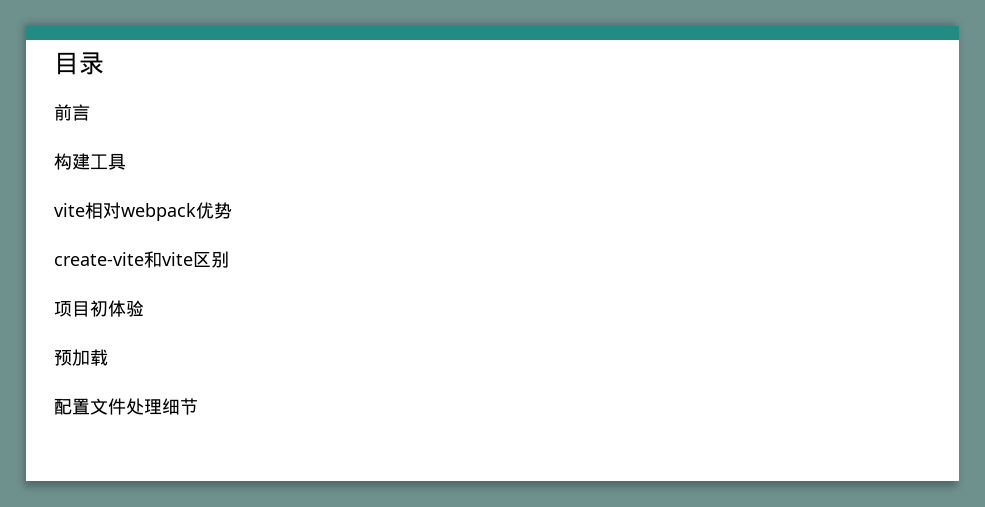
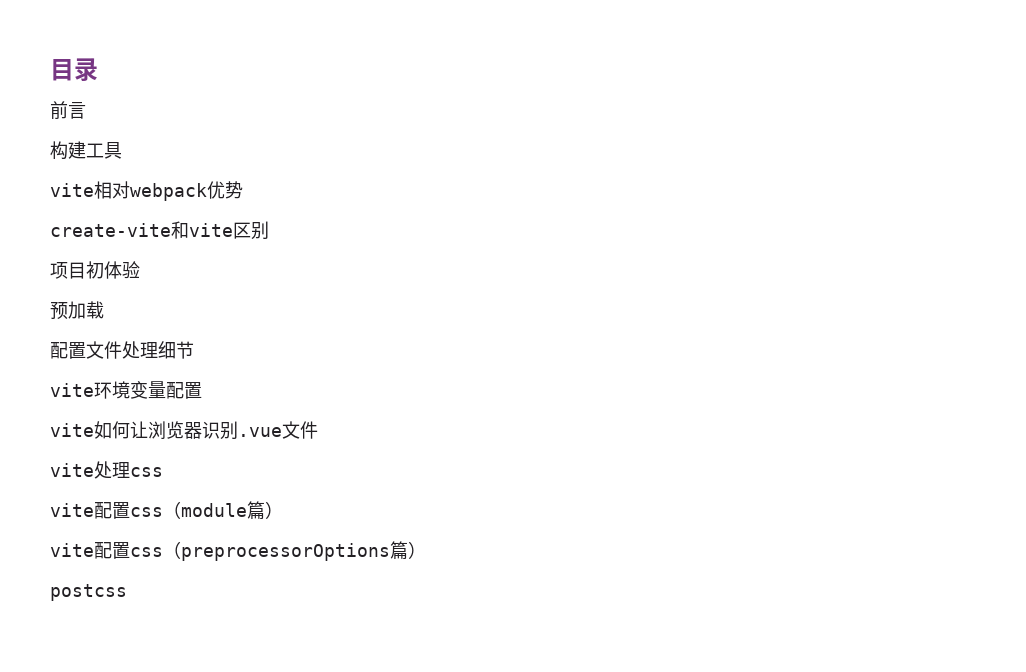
+ vite环境变量配置
+ vite如何让浏览器识别.vue文件
+ vite处理css
+ vite配置css（module篇）
+ vite配置css（preprocessorOptions篇）
+ postcss

